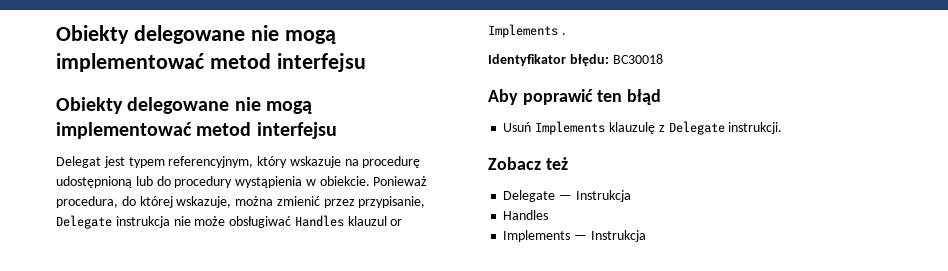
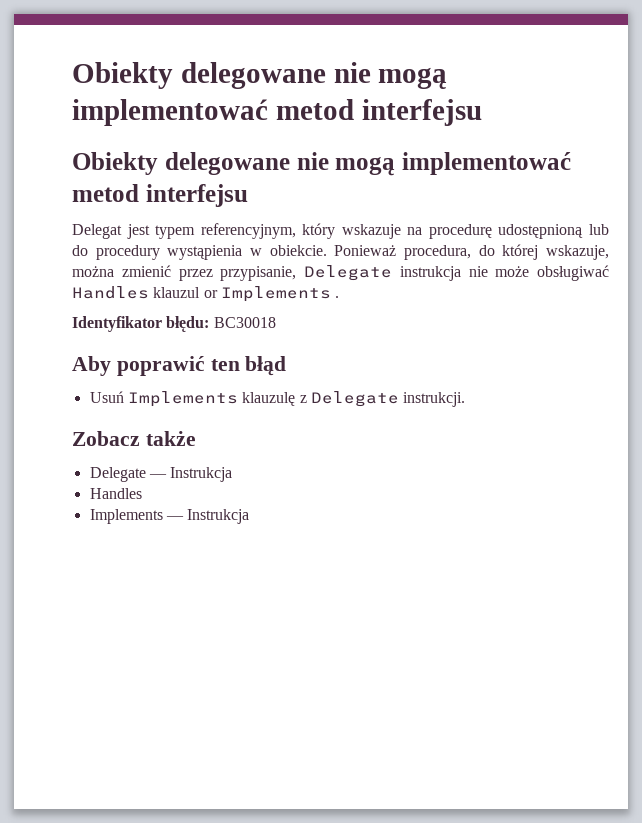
- Zobacz też
+ Zobacz także

